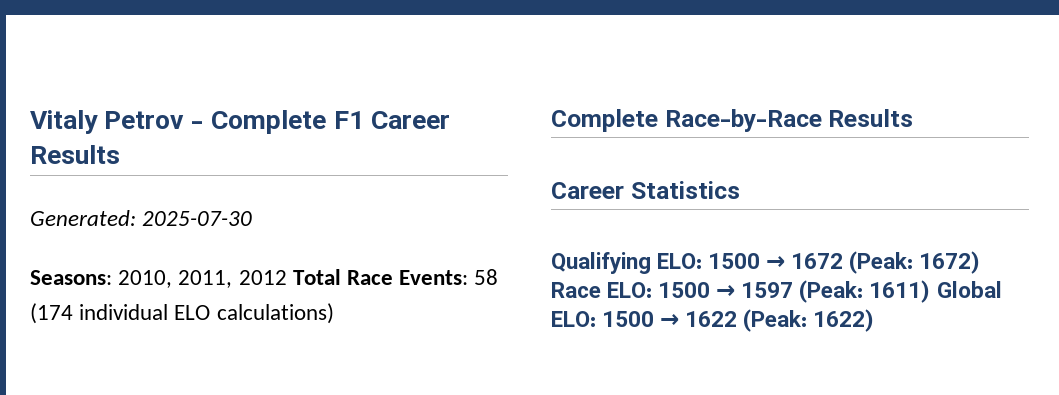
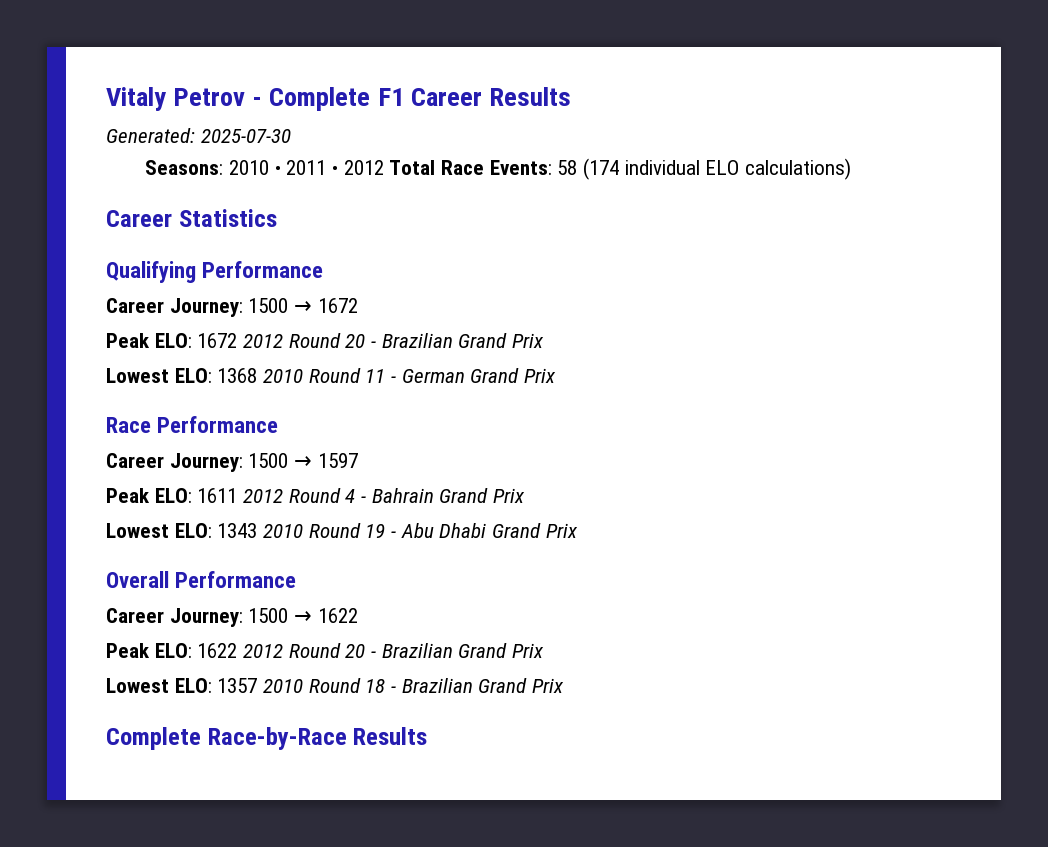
- Seasons: 2010, 2011, 2012 Total Race Events: 58 (174 individual ELO calculations)
+ Seasons: 2010 • 2011 • 2012 Total Race Events: 58 (174 individual ELO calculations)
- Complete Race-by-Race Results
- Qualifying ELO: 1500 → 1672 (Peak: 1672) Race ELO: 1500 → 1597 (Peak: 1611) Global ELO: 1500 → 1622 (Peak: 1622)
+ Qualifying Performance
+ Career Journey: 1500 → 1672
+ Peak ELO: 1672 2012 Round 20 - Brazilian Grand Prix
+ Lowest ELO: 1368 2010 Round 11 - German Grand Prix
+ Race Performance
+ Career Journey: 1500 → 1597
+ Peak ELO: 1611 2012 Round 4 - Bahrain Grand Prix
+ Lowest ELO: 1343 2010 Round 19 - Abu Dhabi Grand Prix
+ Overall Performance
+ Career Journey: 1500 → 1622
+ Peak ELO: 1622 2012 Round 20 - Brazilian Grand Prix
+ Lowest ELO: 1357 2010 Round 18 - Brazilian Grand Prix
+ Complete Race-by-Race Results

